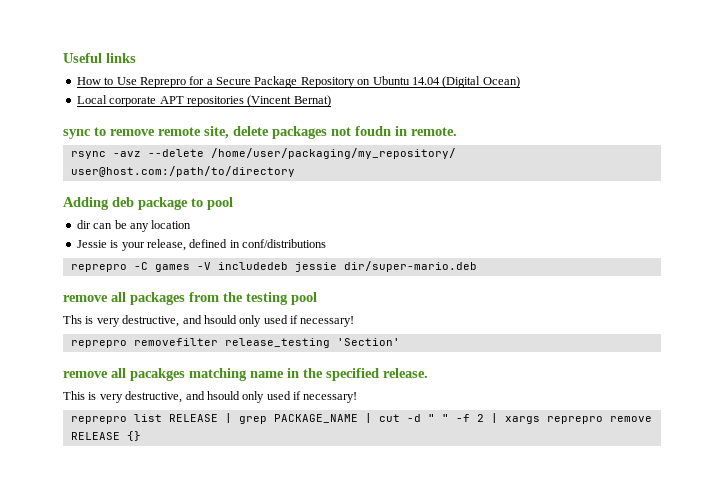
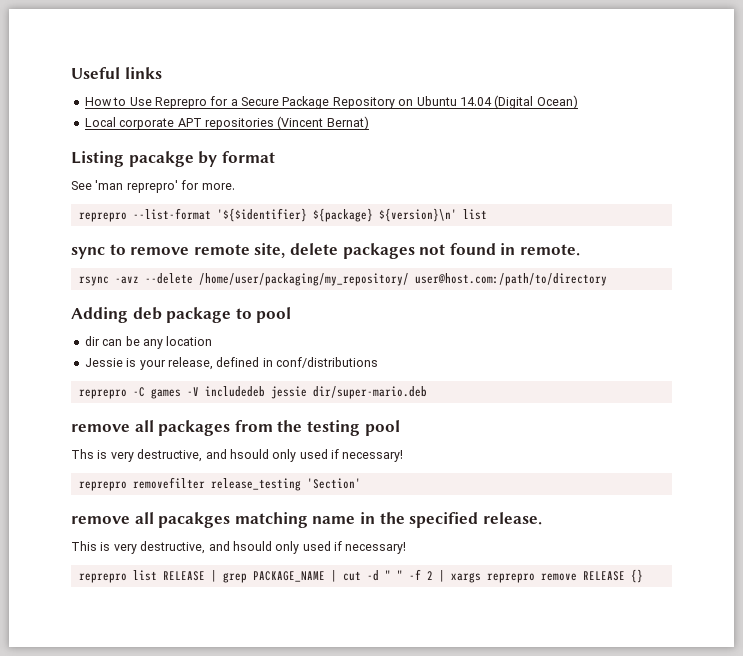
+ Listing pacakge by format
+ See 'man reprepro' for more.
+ reprepro --list-format '${$identifier} ${package} ${version}\n' list
- sync to remove remote site, delete packages not foudn in remote.
+ sync to remove remote site, delete packages not found in remote.

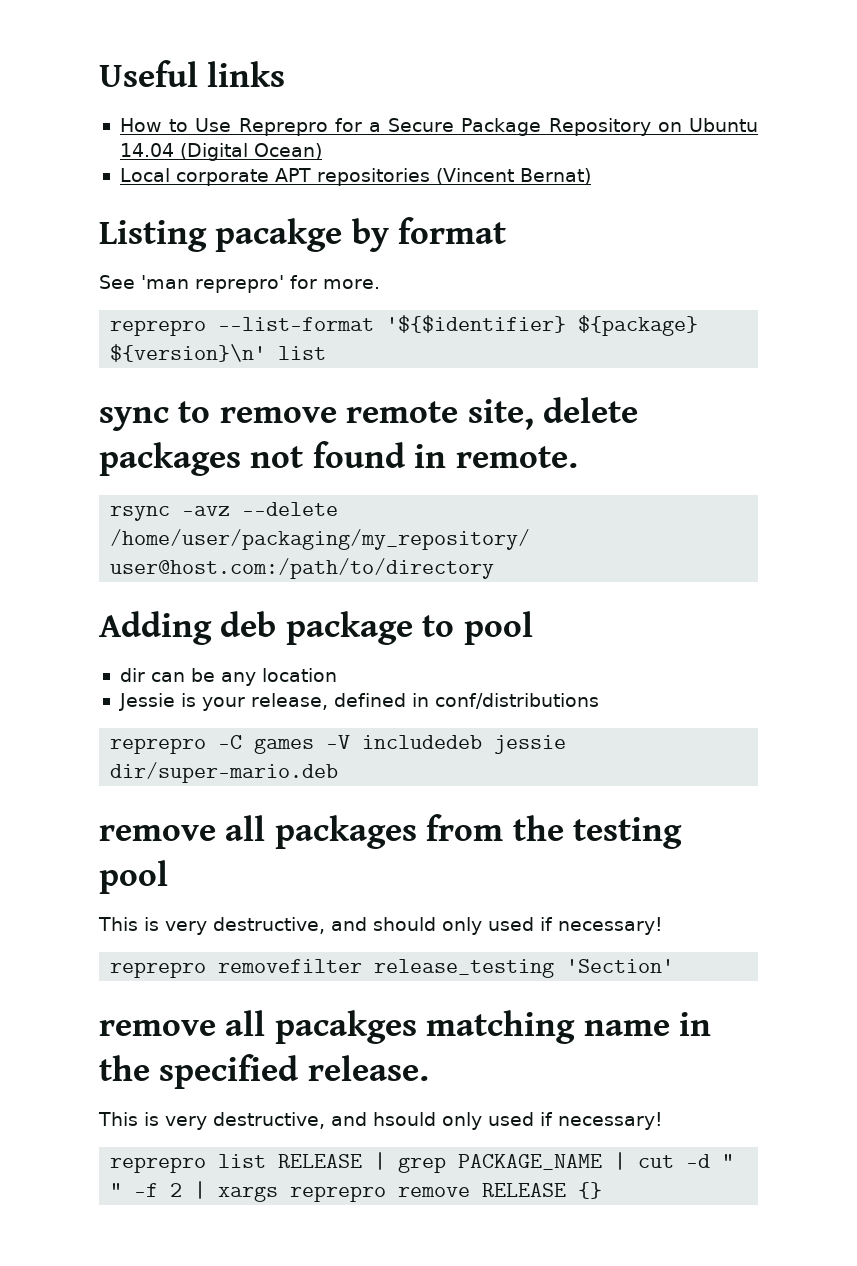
- Ths is very destructive, and hsould only used if necessary!
+ This is very destructive, and should only used if necessary!

